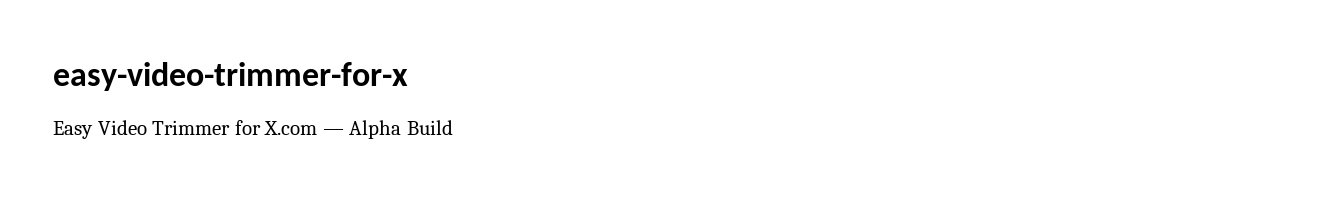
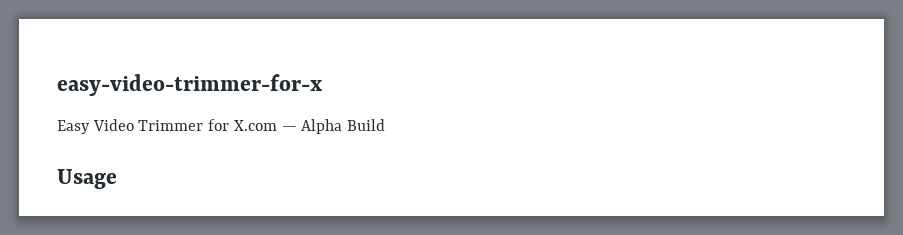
+ Usage

